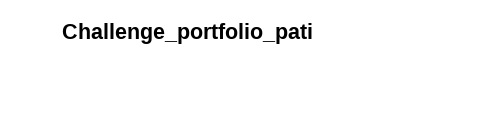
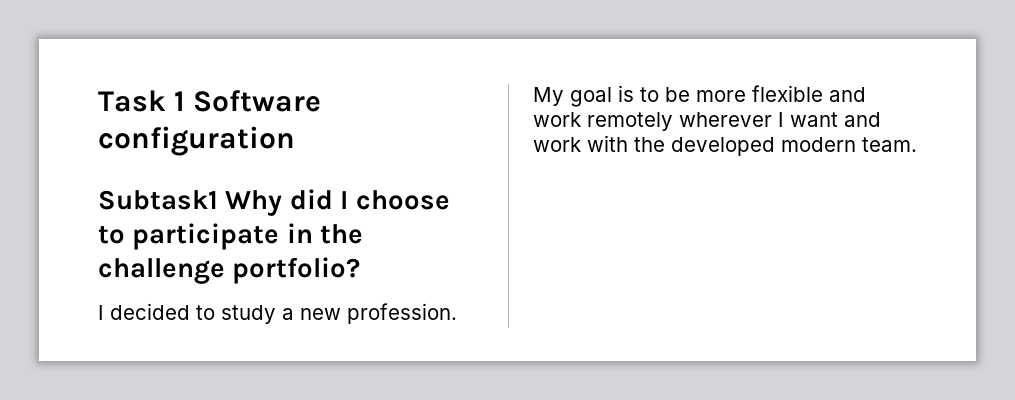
- Challenge_portfolio_pati
+ Task 1 Software configuration
+ Subtask1 Why did I choose to participate in the challenge portfolio?
+ I decided to study a new profession. My goal is to be more flexible and work remotely wherever I want and work with the developed modern team.

